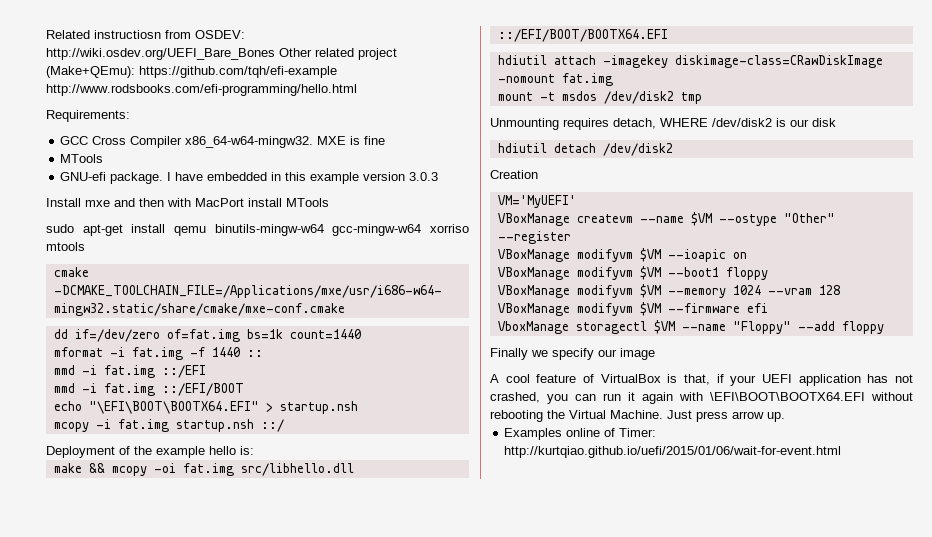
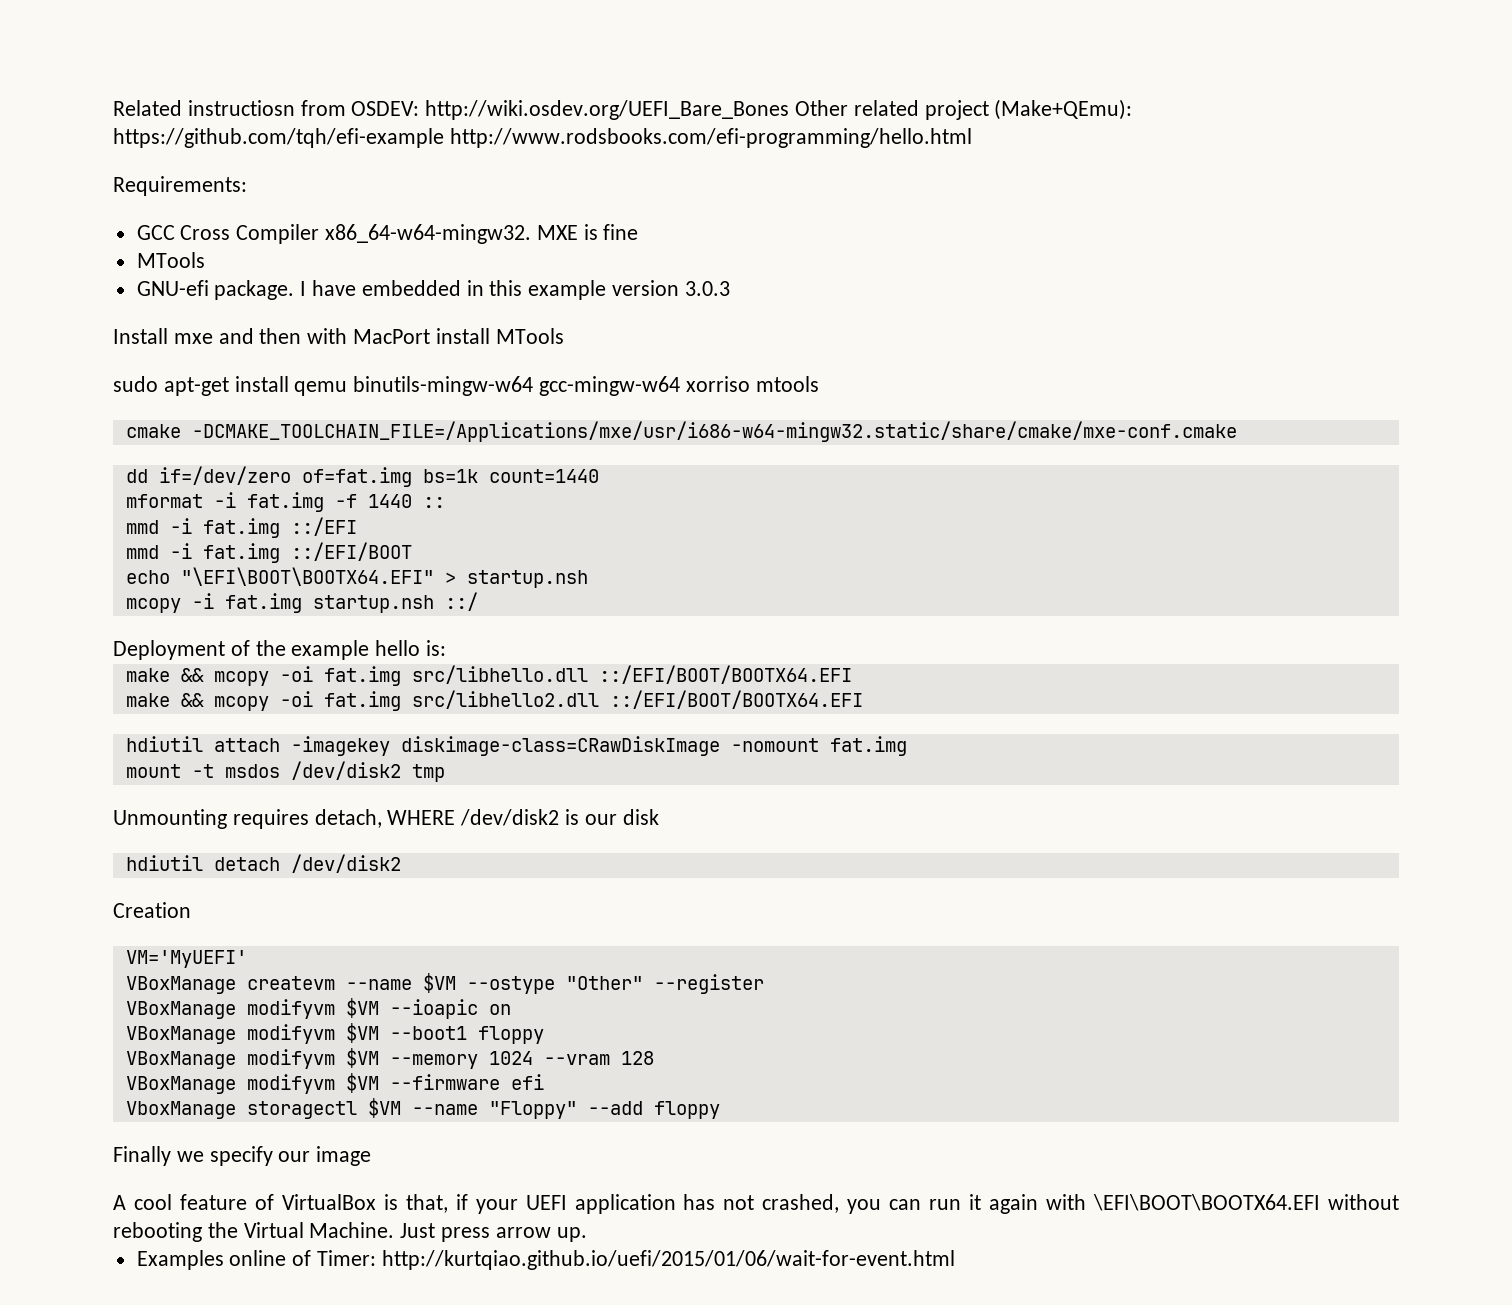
+ make && mcopy -oi fat.img src/libhello2.dll ::/EFI/BOOT/BOOTX64.EFI

